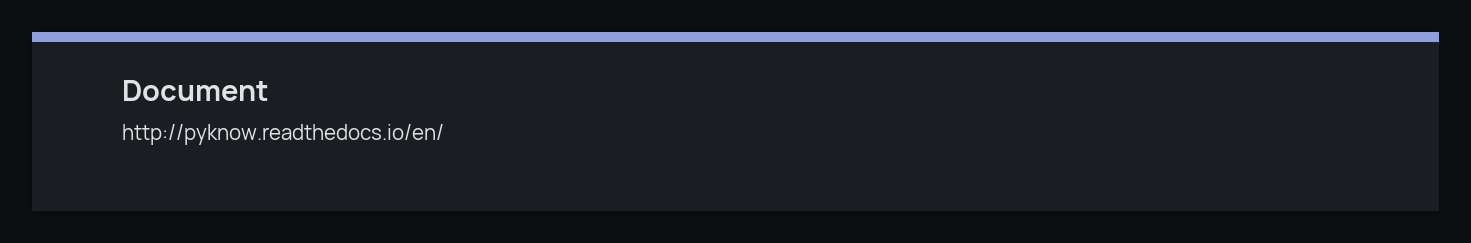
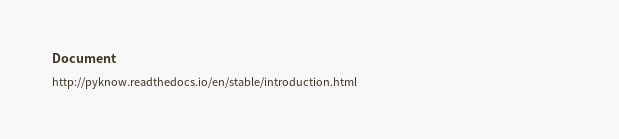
- http://pyknow.readthedocs.io/en/
+ http://pyknow.readthedocs.io/en/stable/introduction.html

